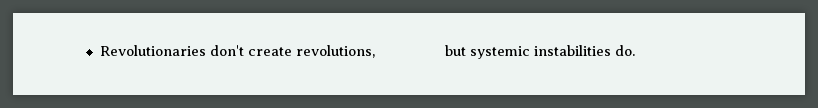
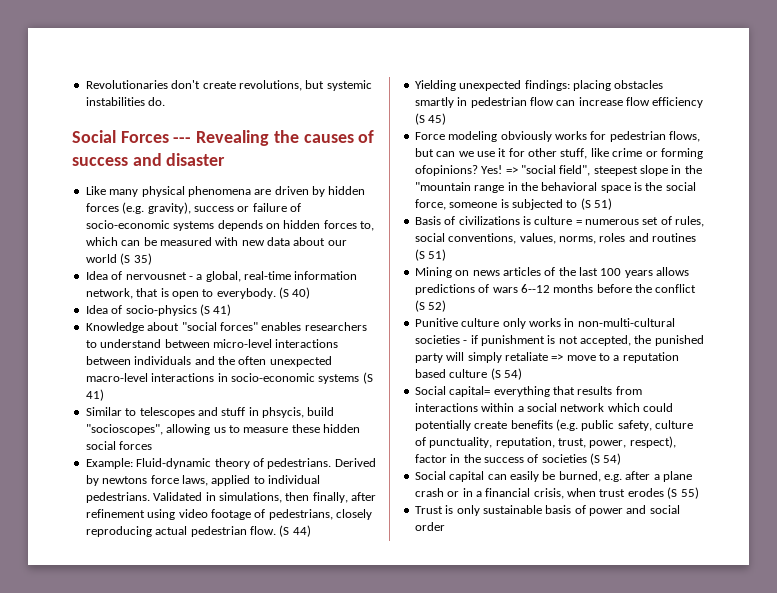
+ Social Forces --- Revealing the causes of success and disaster
+ Like many physical phenomena are driven by hidden forces (e.g. gravity), success or failure of socio-economic systems depends on hidden forces to, which can be measured with new data about our world (S 35)
+ Idea of nervousnet - a global, real-time information network, that is open to everybody. (S 40)
+ Idea of socio-physics (S 41)
+ Knowledge about "social forces" enables researchers to understand between micro-level interactions between individuals and the often unexpected macro-level interactions in socio-economic systems (S 41)
+ Similar to telescopes and stuff in phsycis, build "socioscopes", allowing us to measure these hidden social forces
+ Example: Fluid-dynamic theory of pedestrians. Derived by newtons force laws, applied to individual pedestrians. Validated in simulations, then finally, after refinement using video footage of pedestrians, closely reproducing actual pedestrian flow. (S 44)
+ Yielding unexpected findings: placing obstacles smartly in pedestrian flow can increase flow efficiency (S 45)
+ Force modeling obviously works for pedestrian flows, but can we use it for other stuff, like crime or forming ofopinions? Yes! => "social field", steepest slope in the "mountain range in the behavioral space is the social force, someone is subjected to (S 51)
+ Basis of civilizations is culture = numerous set of rules, social conventions, values, norms, roles and routines (S 51)
+ Mining on news articles of the last 100 years allows predictions of wars 6--12 months before the conflict (S 52)
+ Punitive culture only works in non-multi-cultural societies - if punishment is not accepted, the punished party will simply retaliate => move to a reputation based culture (S 54)
+ Social capital= everything that results from interactions within a social network which could potentially create benefits (e.g. public safety, culture of punctuality, reputation, trust, power, respect), factor in the success of societies (S 54)
+ Social capital can easily be burned, e.g. after a plane crash or in a financial crisis, when trust erodes (S 55)
+ Trust is only sustainable basis of power and social order

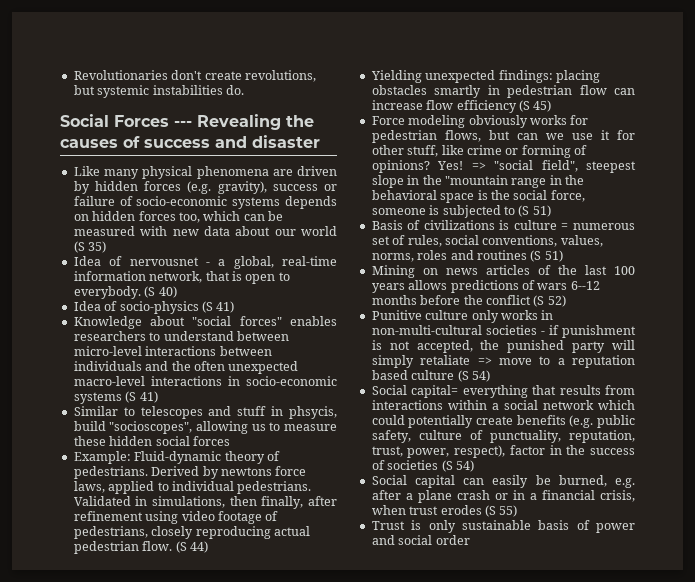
- Like many physical phenomena are driven by hidden forces (e.g. gravity), success or failure of socio-economic systems depends on hidden forces to, which can be measured with new data about our world (S 35)
+ Like many physical phenomena are driven by hidden forces (e.g. gravity), success or failure of socio-economic systems depends on hidden forces too, which can be measured with new data about our world (S 35)
- Force modeling obviously works for pedestrian flows, but can we use it for other stuff, like crime or forming ofopinions?
+ Force modeling obviously works for pedestrian flows, but can we use it for other stuff, like crime or forming of opinions?

